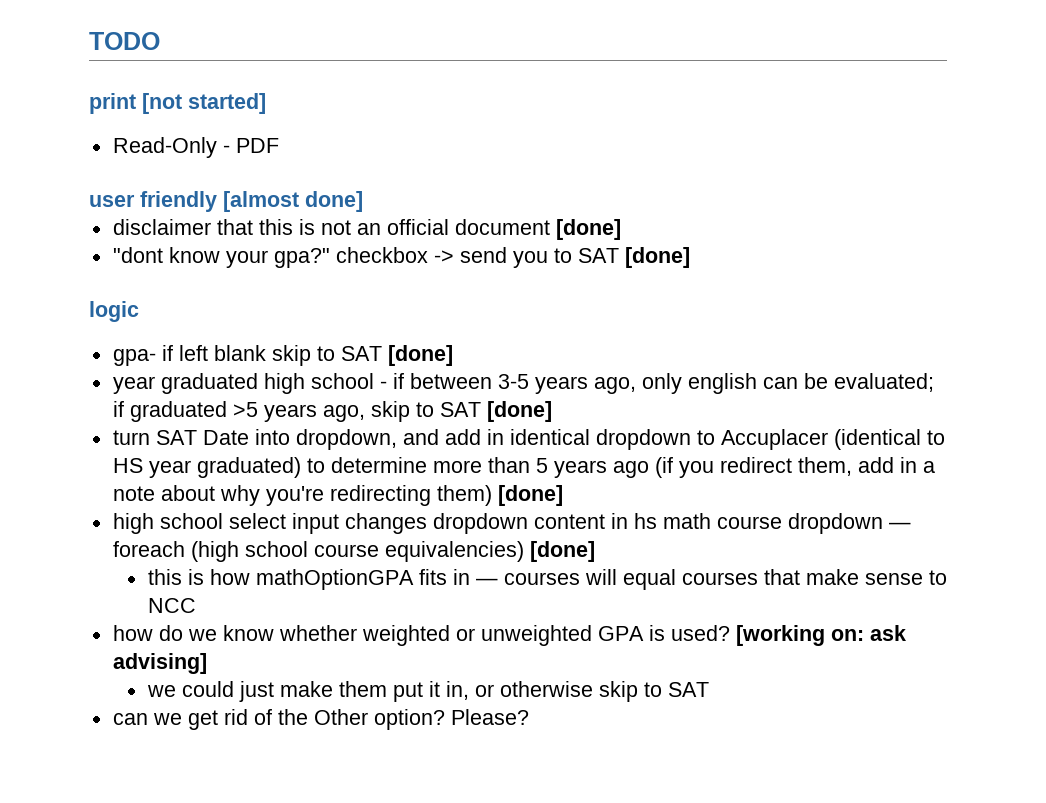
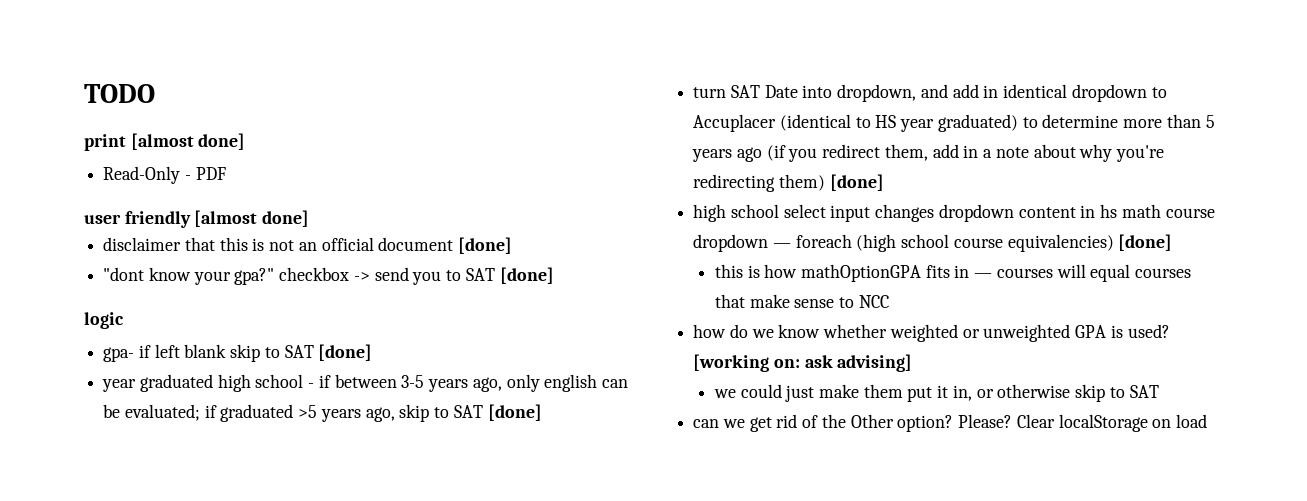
- print [not started]
+ print [almost done]
+ Clear localStorage on load

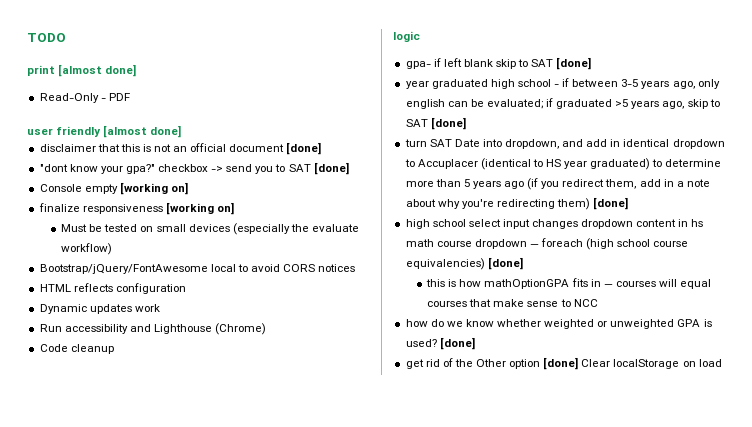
+ Console empty [working on]
+ finalize responsiveness [working on]
+ Must be tested on small devices (especially the evaluate workflow)
+ Bootstrap/jQuery/FontAwesome local to avoid CORS notices
+ HTML reflects configuration
+ Dynamic updates work
+ Run accessibility and Lighthouse (Chrome)
+ Code cleanup
- how do we know whether weighted or unweighted GPA is used? [working on: ask advising]
- we could just make them put it in, or otherwise skip to SAT
- can we get rid of the Other option? Please? Clear localStorage on load
+ how do we know whether weighted or unweighted GPA is used? [done]
+ get rid of the Other option [done] Clear localStorage on load

